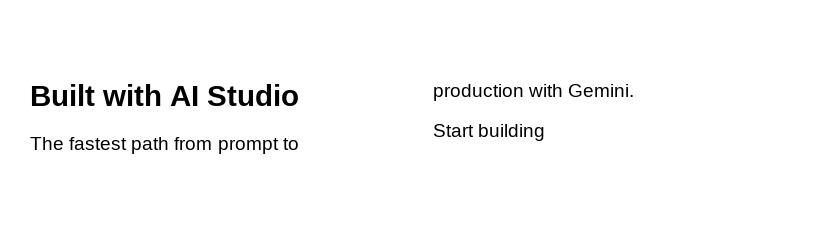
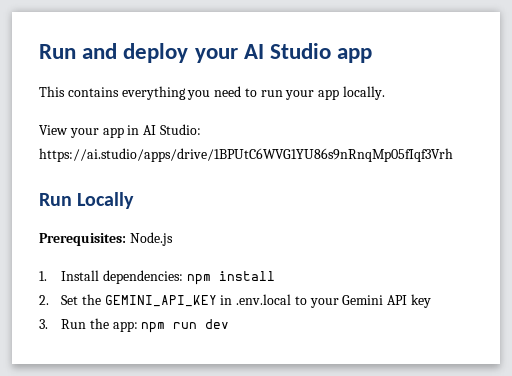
- Built with AI Studio
- The fastest path from prompt to production with Gemini.
- Start building
+ Run and deploy your AI Studio app
+ This contains everything you need to run your app locally.
+ View your app in AI Studio: https://ai.studio/apps/drive/1BPUtC6WVG1YU86s9nRnqMp05fIqf3Vrh
+ Run Locally
+ Prerequisites: Node.js
+ 1. Install dependencies: npm install
+ 2. Set the GEMINI_API_KEY in .env.local to your Gemini API key
+ 3. Run the app: npm run dev

